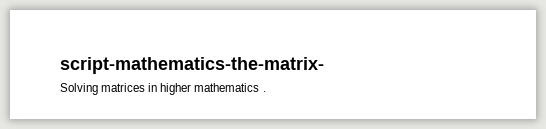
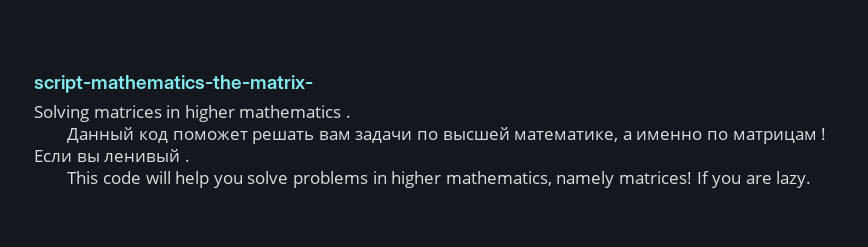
+ Данный код поможет решать вам задачи по высшей математике, а именно по матрицам ! Если вы ленивый .
+ This code will help you solve problems in higher mathematics, namely matrices! If you are lazy.

